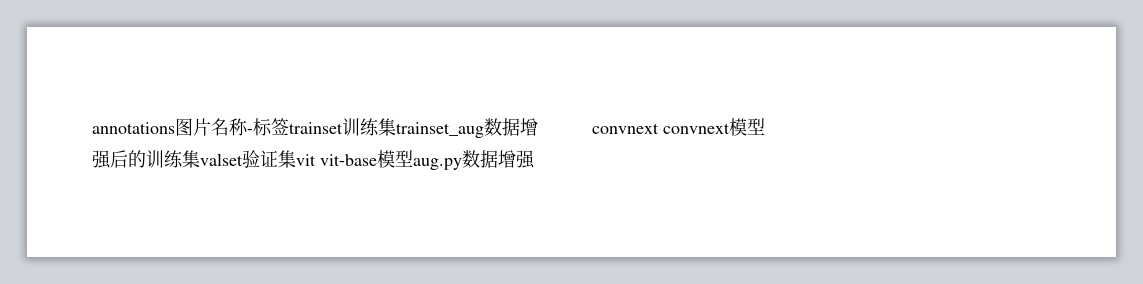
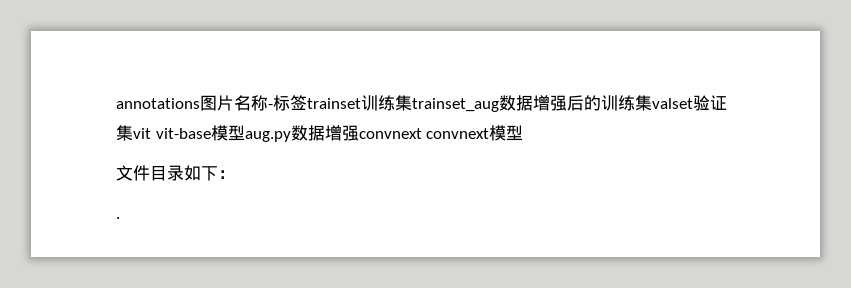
+ 文件目录如下：
+ .

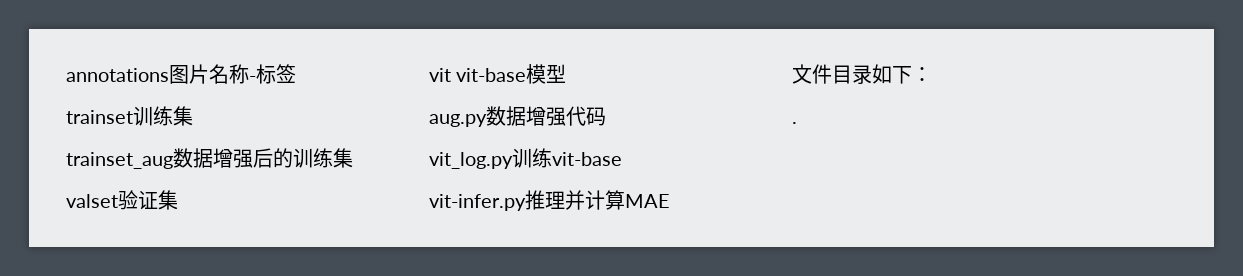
- annotations图片名称-标签trainset训练集trainset_aug数据增强后的训练集valset验证集vit vit-base模型aug.py数据增强convnext convnext模型
+ annotations图片名称-标签
+ trainset训练集
+ trainset_aug数据增强后的训练集
+ valset验证集
+ vit vit-base模型
+ aug.py数据增强代码
+ vit_log.py训练vit-base
+ vit-infer.py推理并计算MAE

